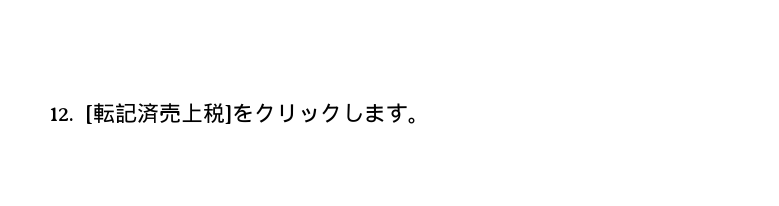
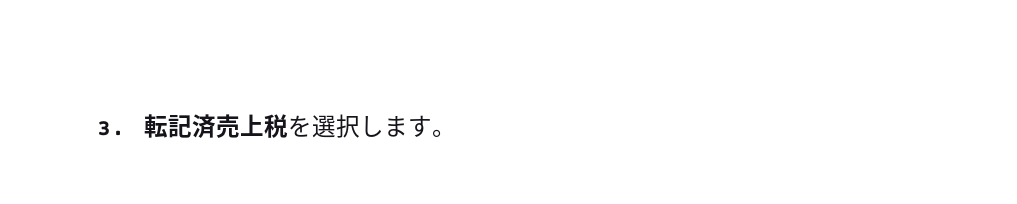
- 12. [転記済売上税]をクリックします。
+ 3.転記済売上税を選択します。

